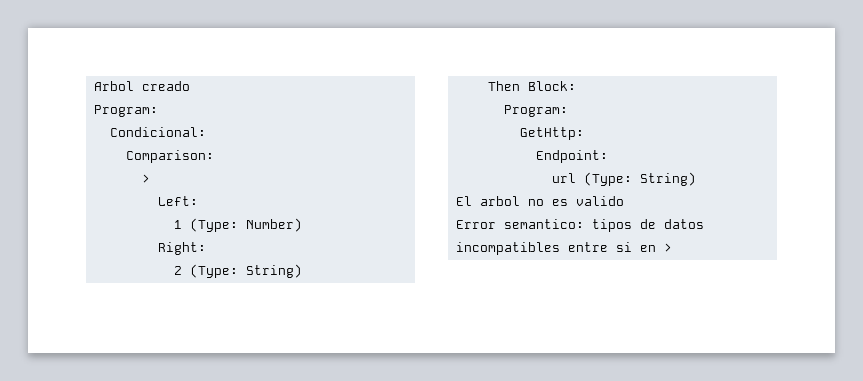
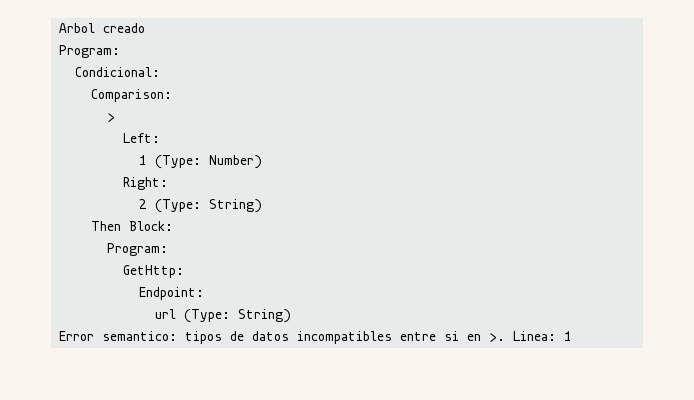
- El arbol no es valido
- Error semantico: tipos de datos incompatibles entre si en >
+ Error semantico: tipos de datos incompatibles entre si en >. Linea: 1

